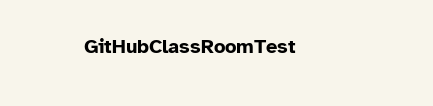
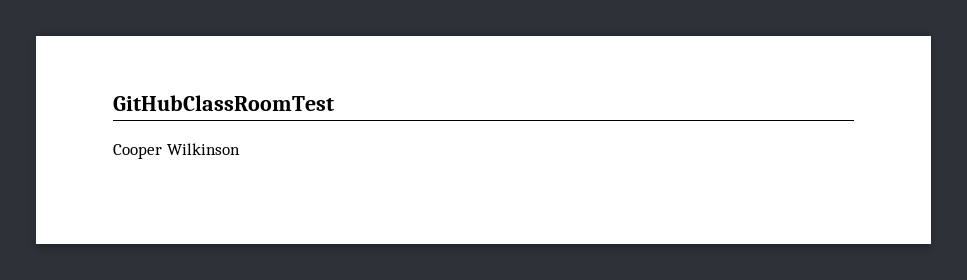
+ Cooper Wilkinson

